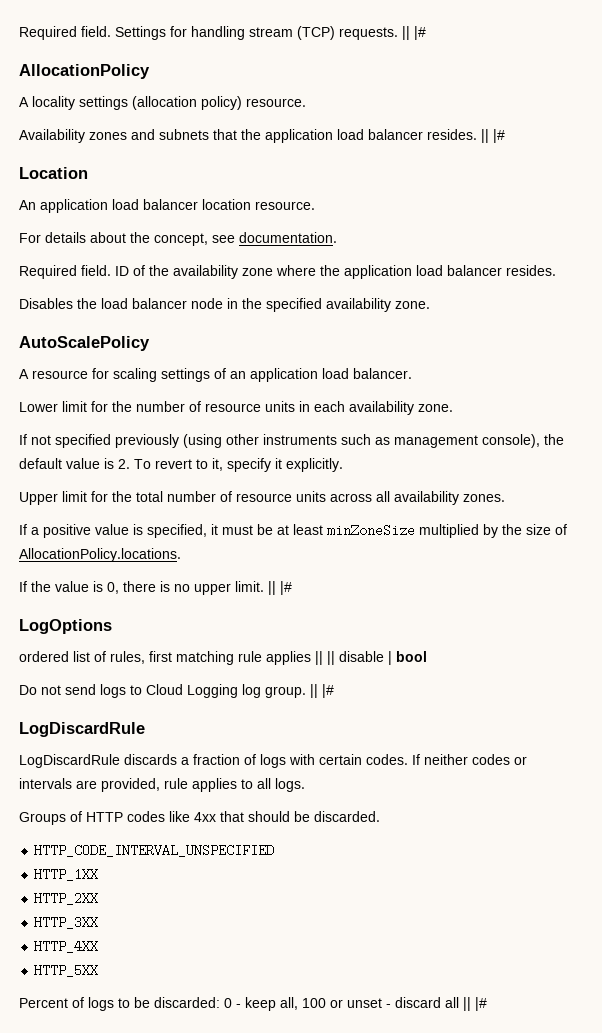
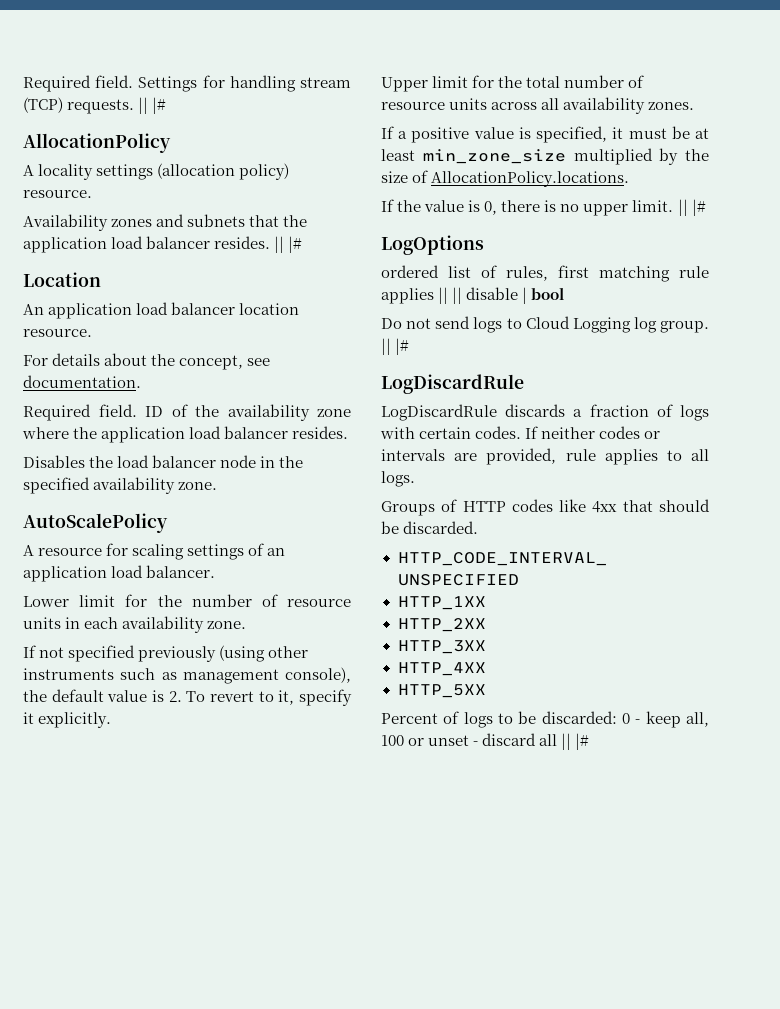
- If a positive value is specified, it must be at least minZoneSize multiplied by the size of AllocationPolicy.locations.
+ If a positive value is specified, it must be at least min_zone_size multiplied by the size of AllocationPolicy.locations.

